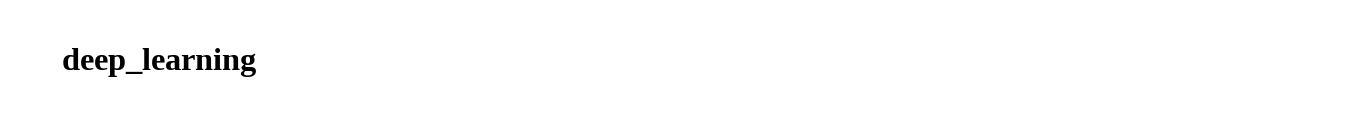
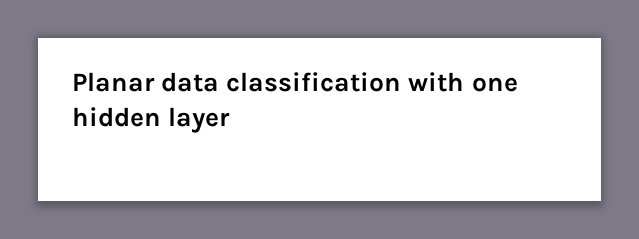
- deep_learning
+ Planar data classification with one hidden layer

